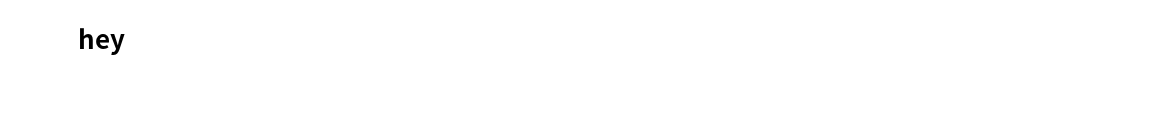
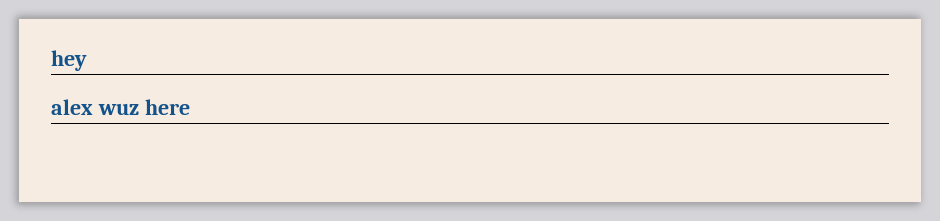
+ alex wuz here

